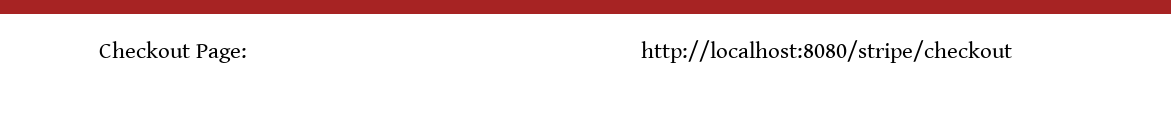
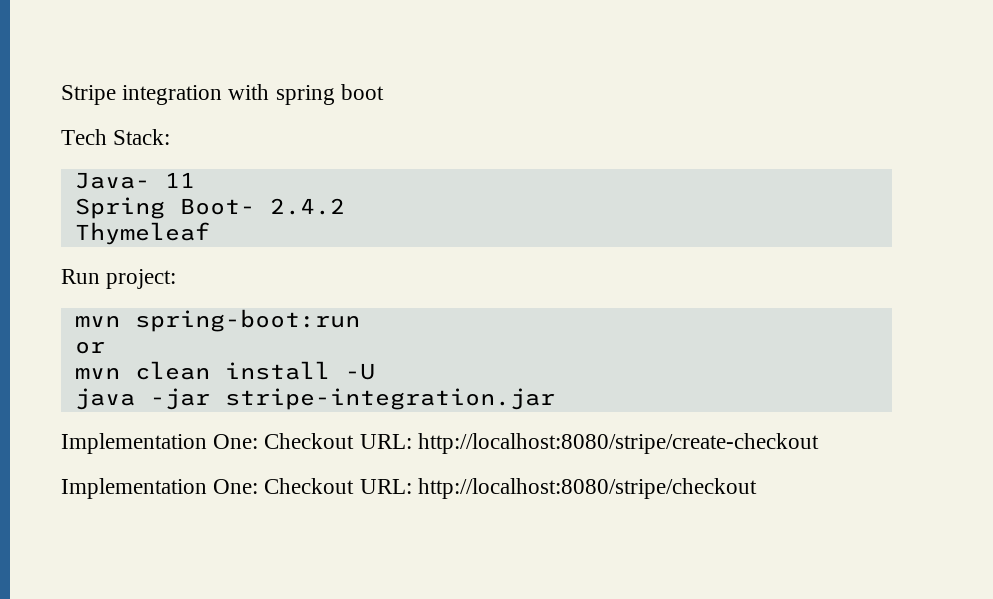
- Checkout Page: http://localhost:8080/stripe/checkout
+ Stripe integration with spring boot
+ Tech Stack:
+ Java- 11
+ Spring Boot- 2.4.2
+ Thymeleaf
+ Run project:
+ mvn spring-boot:run
+ or
+ mvn clean install -U
+ java -jar stripe-integration.jar
+ Implementation One: Checkout URL: http://localhost:8080/stripe/create-checkout
+ Implementation One: Checkout URL: http://localhost:8080/stripe/checkout

